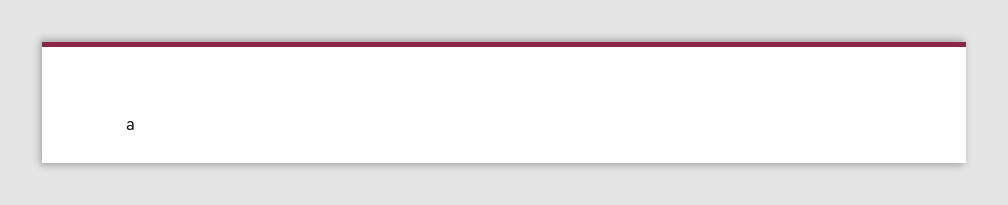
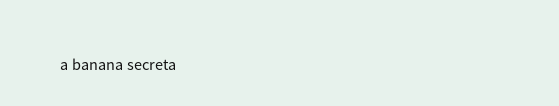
- a
+ a banana secreta

